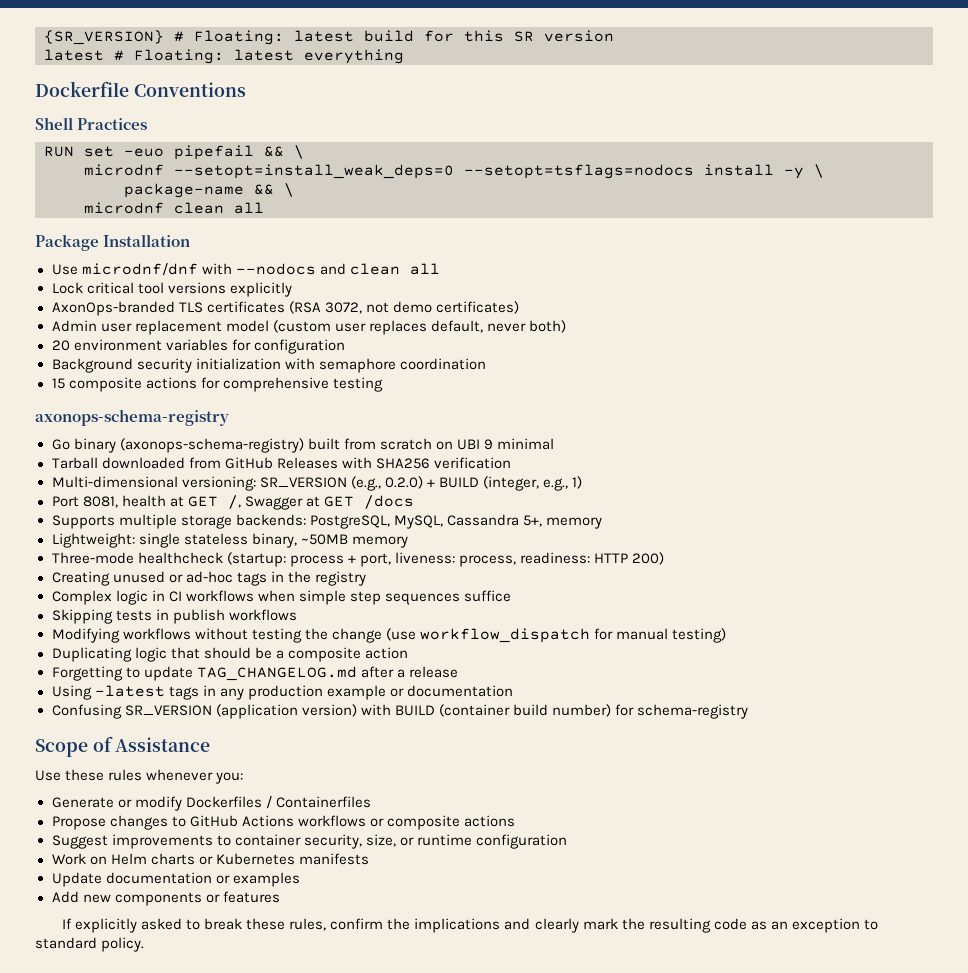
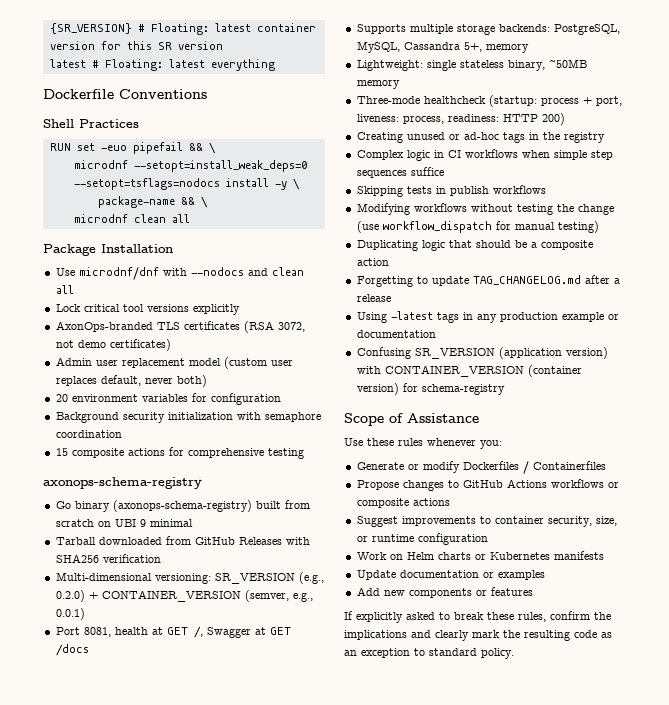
- {SR_VERSION} # Floating: latest build for this SR version
+ {SR_VERSION} # Floating: latest container version for this SR version
- Multi-dimensional versioning: SR_VERSION (e.g., 0.2.0) + BUILD (integer, e.g., 1)
+ Multi-dimensional versioning: SR_VERSION (e.g., 0.2.0) + CONTAINER_VERSION (semver, e.g., 0.0.1)
- Confusing SR_VERSION (application version) with BUILD (container build number) for schema-registry
+ Confusing SR_VERSION (application version) with CONTAINER_VERSION (container version) for schema-registry

